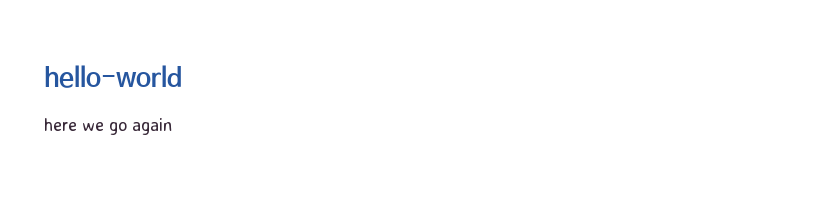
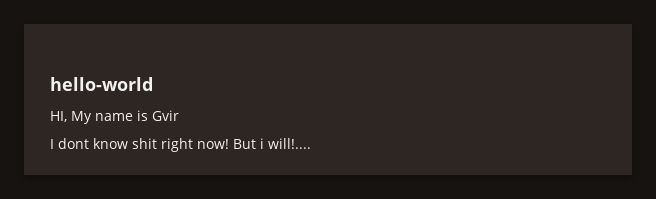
- here we go again
+ HI, My name is Gvir
+ I dont know shit right now! But i will!....

